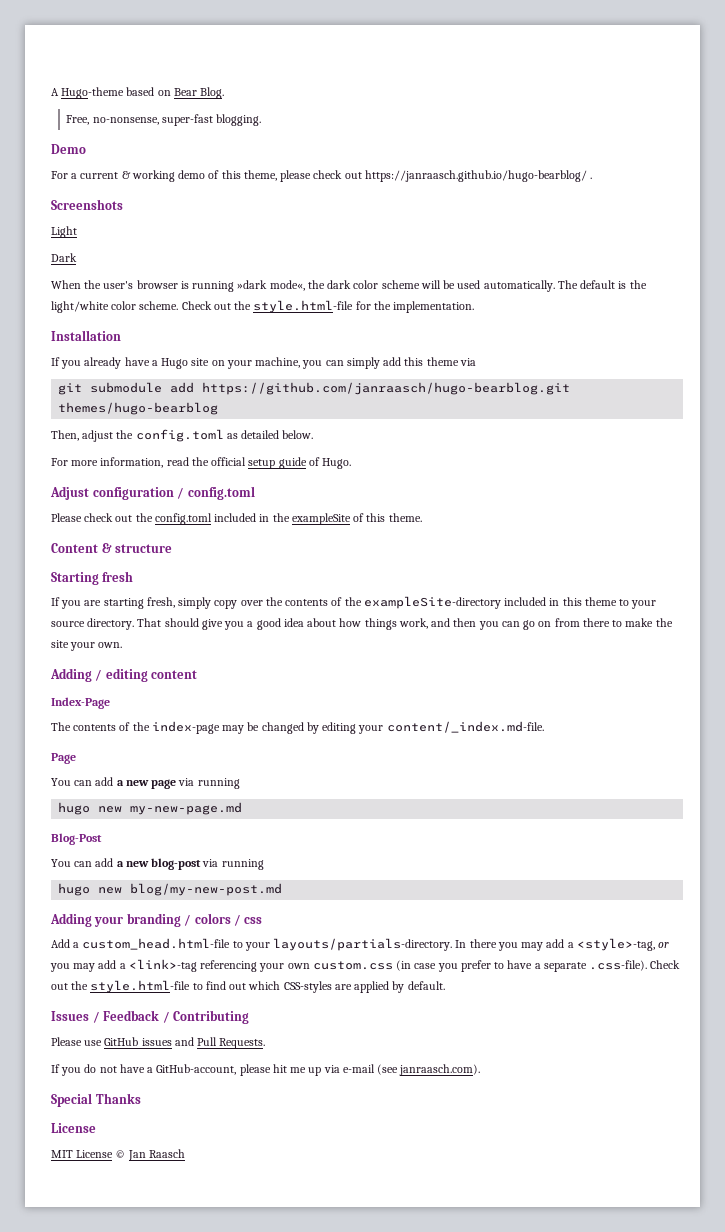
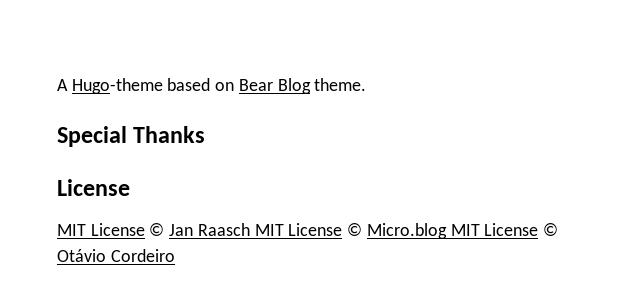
- A Hugo-theme based on Bear Blog.
- Free, no-nonsense, super-fast blogging.
- Demo
- For a current & working demo of this theme, please check out https://janraasch.github.io/hugo-bearblog/ .
- Screenshots
- Light
- Dark
- When the user's browser is running »dark mode«, the dark color scheme will be used automatically. The default is the light/white color scheme. Check out the style.html-file for the implementation.
- Installation
- If you already have a Hugo site on your machine, you can simply add this theme via
- git submodule add https://github.com/janraasch/hugo-bearblog.git themes/hugo-bearblog
- Then, adjust the config.toml as detailed below.
- For more information, read the official setup guide of Hugo.
- Adjust configuration / config.toml
- Please check out the config.toml included in the exampleSite of this theme.
- Content & structure
- Starting fresh
- If you are starting fresh, simply copy over the contents of the exampleSite-directory included in this theme to your source directory. That should give you a good idea about how things work, and then you can go on from there to make the site your own.
- Adding / editing content
- Index-Page
- The contents of the index-page may be changed by editing your content/_index.md-file.
- Page
- You can add a new page via running
- hugo new my-new-page.md
- Blog-Post
- You can add a new blog-post via running
- hugo new blog/my-new-post.md
- Adding your branding / colors / css
- Add a custom_head.html-file to your layouts/partials-directory. In there you may add a <style>-tag, or you may add a <link>-tag referencing your own custom.css (in case you prefer to have a separate .css-file). Check out the style.html-file to find out which CSS-styles are applied by default.
- Issues / Feedback / Contributing
- Please use GitHub issues and Pull Requests.
- If you do not have a GitHub-account, please hit me up via e-mail (see janraasch.com).
+ A Hugo-theme based on Bear Blog theme.
- MIT License © Jan Raasch
+ MIT License © Jan Raasch MIT License © Micro.blog MIT License © Otávio Cordeiro

